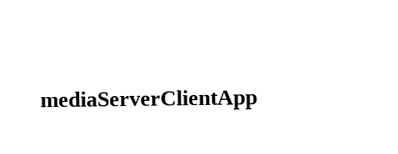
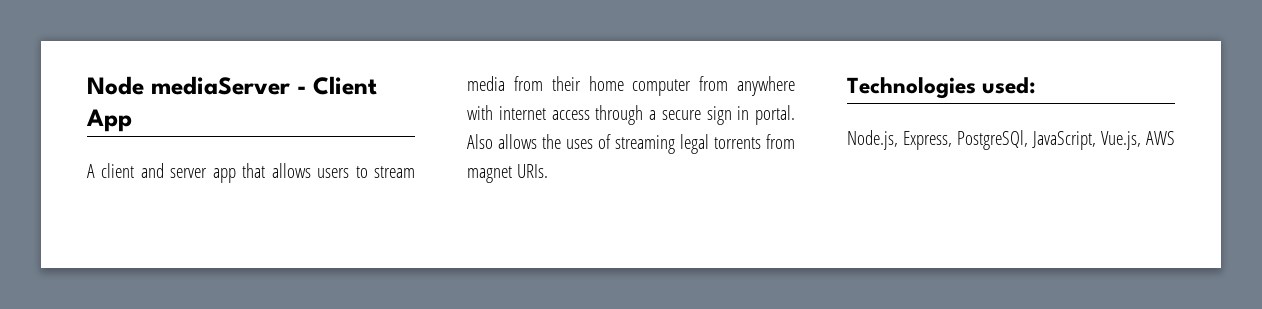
- mediaServerClientApp
+ Node mediaServer - Client App
+ A client and server app that allows users to stream media from their home computer from anywhere with internet access through a secure sign in portal. Also allows the uses of streaming legal torrents from magnet URIs.
+ Technologies used:
+ Node.js, Express, PostgreSQl, JavaScript, Vue.js, AWS

